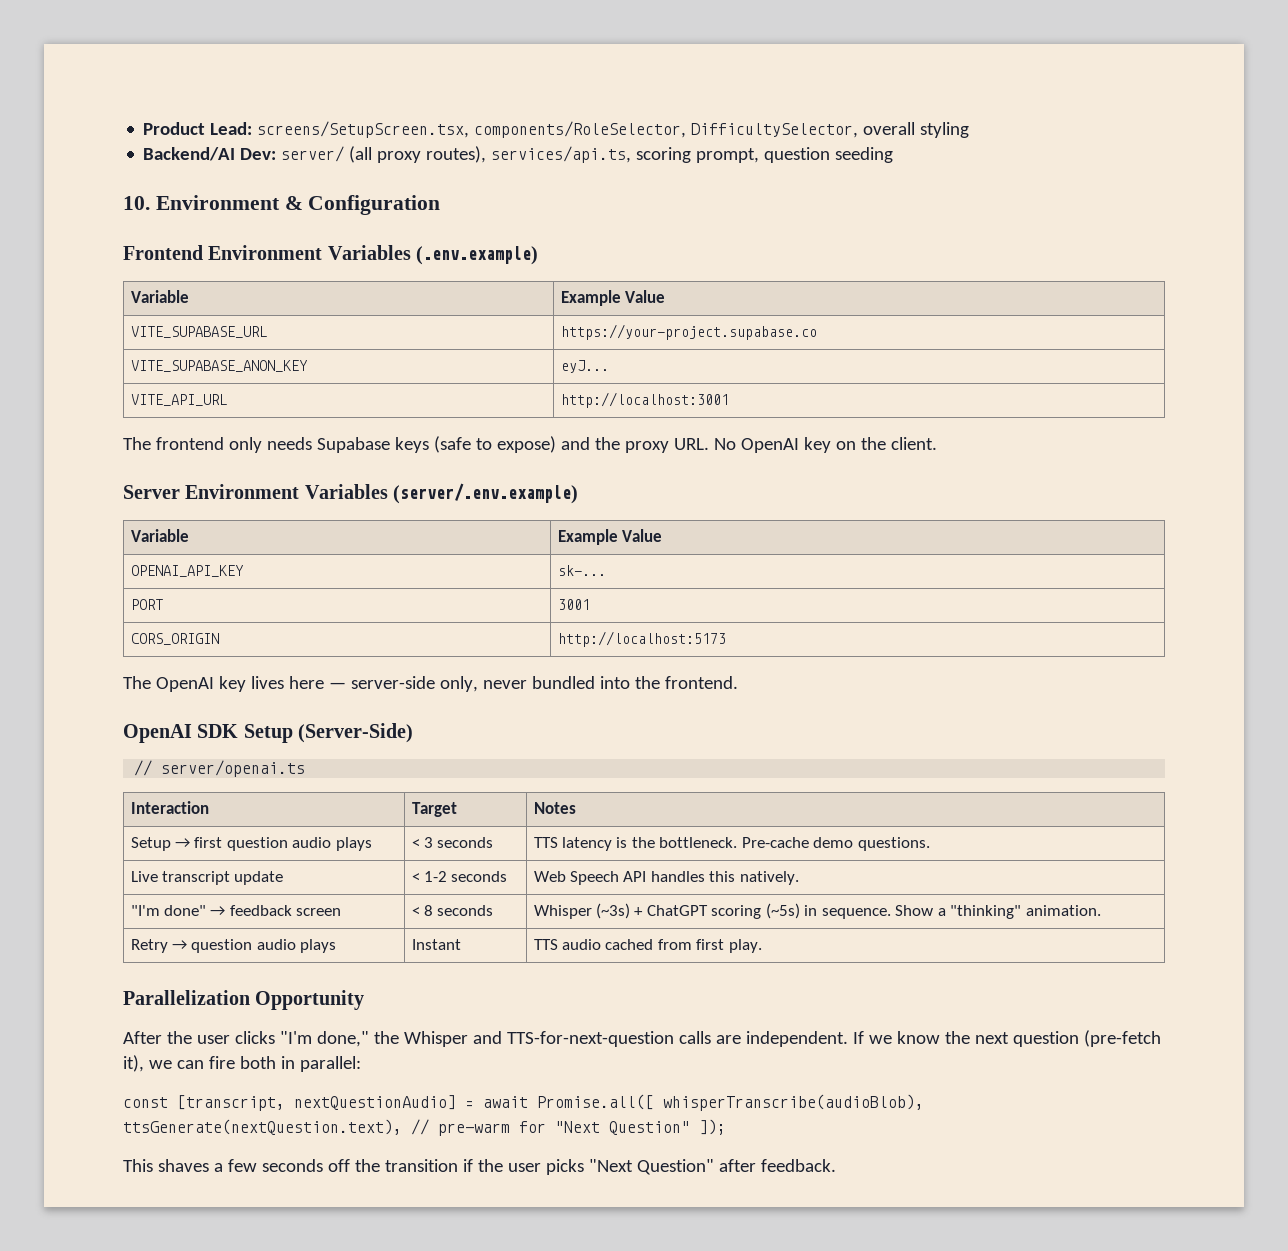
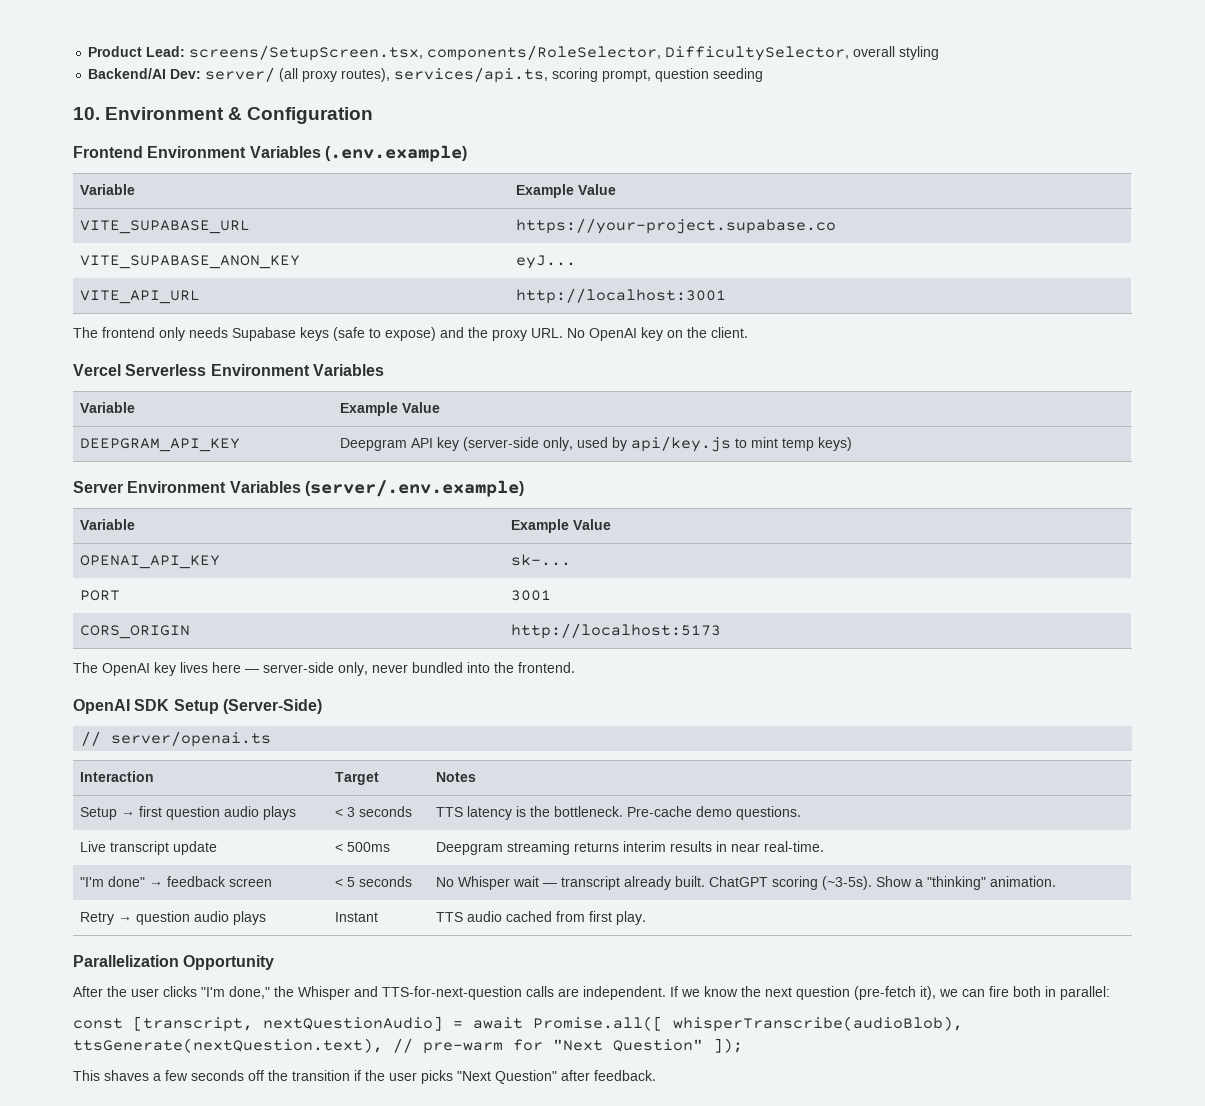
+ Vercel Serverless Environment Variables
+ Variable | Example Value
+ DEEPGRAM_API_KEY | Deepgram API key (server-side only, used by api/key.js to mint temp keys)
- Live transcript update | < 1-2 seconds | Web Speech API handles this natively.
+ Live transcript update | < 500ms | Deepgram streaming returns interim results in near real-time.
- "I'm done" → feedback screen | < 8 seconds | Whisper (~3s) + ChatGPT scoring (~5s) in sequence. Show a "thinking" animation.
+ "I'm done" → feedback screen | < 5 seconds | No Whisper wait — transcript already built. ChatGPT scoring (~3-5s). Show a "thinking" animation.

